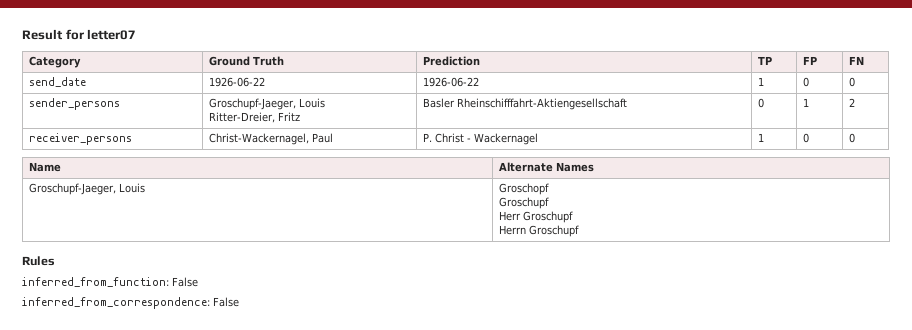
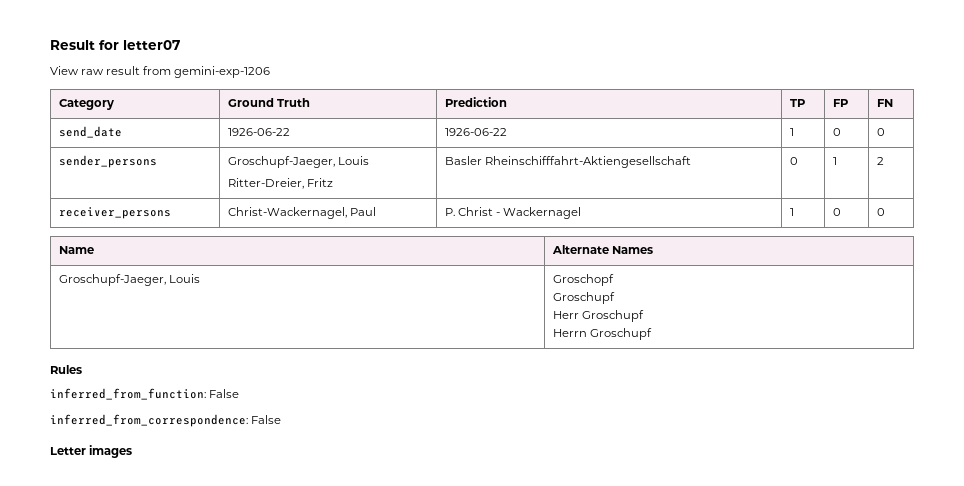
+ View raw result from gemini-exp-1206
+ Letter images

